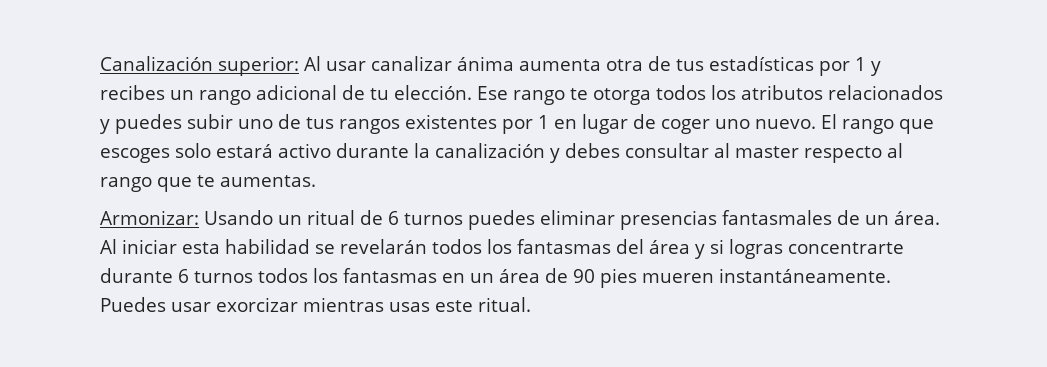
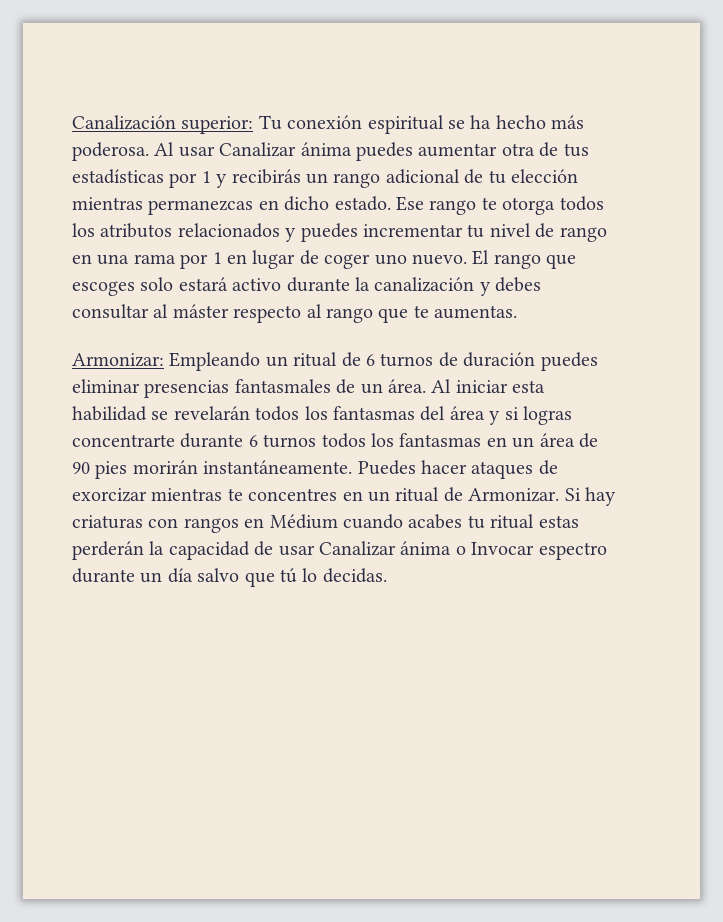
- Canalización superior: Al usar canalizar ánima aumenta otra de tus estadísticas por 1 y recibes un rango adicional de tu elección.
+ Canalización superior: Tu conexión espiritual se ha hecho más poderosa. Al usar Canalizar ánima puedes aumentar otra de tus estadísticas por 1 y recibirás un rango adicional de tu elección mientras permanezcas en dicho estado.
- Ese rango te otorga todos los atributos relacionados y puedes subir uno de tus rangos existentes por 1 en lugar de coger uno nuevo.
+ Ese rango te otorga todos los atributos relacionados y puedes incrementar tu nivel de rango en una rama por 1 en lugar de coger uno nuevo.
- El rango que escoges solo estará activo durante la canalización y debes consultar al master respecto al rango que te aumentas.
+ El rango que escoges solo estará activo durante la canalización y debes consultar al máster respecto al rango que te aumentas.
- Armonizar: Usando un ritual de 6 turnos puedes eliminar presencias fantasmales de un área.
+ Armonizar: Empleando un ritual de 6 turnos de duración puedes eliminar presencias fantasmales de un área.
- Al iniciar esta habilidad se revelarán todos los fantasmas del área y si logras concentrarte durante 6 turnos todos los fantasmas en un área de 90 pies mueren instantáneamente.
+ Al iniciar esta habilidad se revelarán todos los fantasmas del área y si logras concentrarte durante 6 turnos todos los fantasmas en un área de 90 pies morirán instantáneamente.
- Puedes usar exorcizar mientras usas este ritual.
+ Puedes hacer ataques de exorcizar mientras te concentres en un ritual de Armonizar. Si hay criaturas con rangos en Médium cuando acabes tu ritual estas perderán la capacidad de usar Canalizar ánima o Invocar espectro durante un día salvo que tú lo decidas.

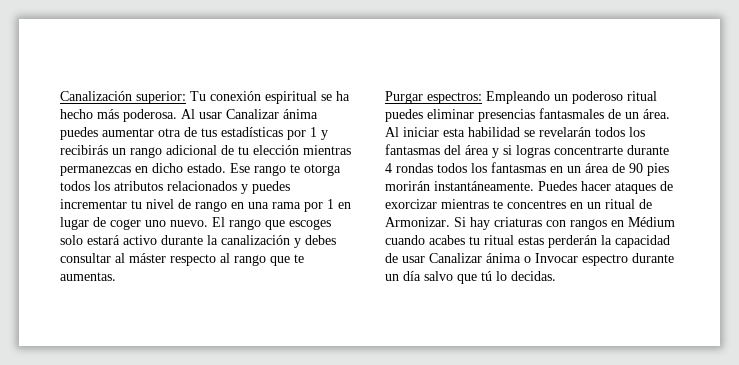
- Armonizar: Empleando un ritual de 6 turnos de duración puedes eliminar presencias fantasmales de un área.
+ Purgar espectros: Empleando un poderoso ritual puedes eliminar presencias fantasmales de un área.
- Al iniciar esta habilidad se revelarán todos los fantasmas del área y si logras concentrarte durante 6 turnos todos los fantasmas en un área de 90 pies morirán instantáneamente.
+ Al iniciar esta habilidad se revelarán todos los fantasmas del área y si logras concentrarte durante 4 rondas todos los fantasmas en un área de 90 pies morirán instantáneamente.

